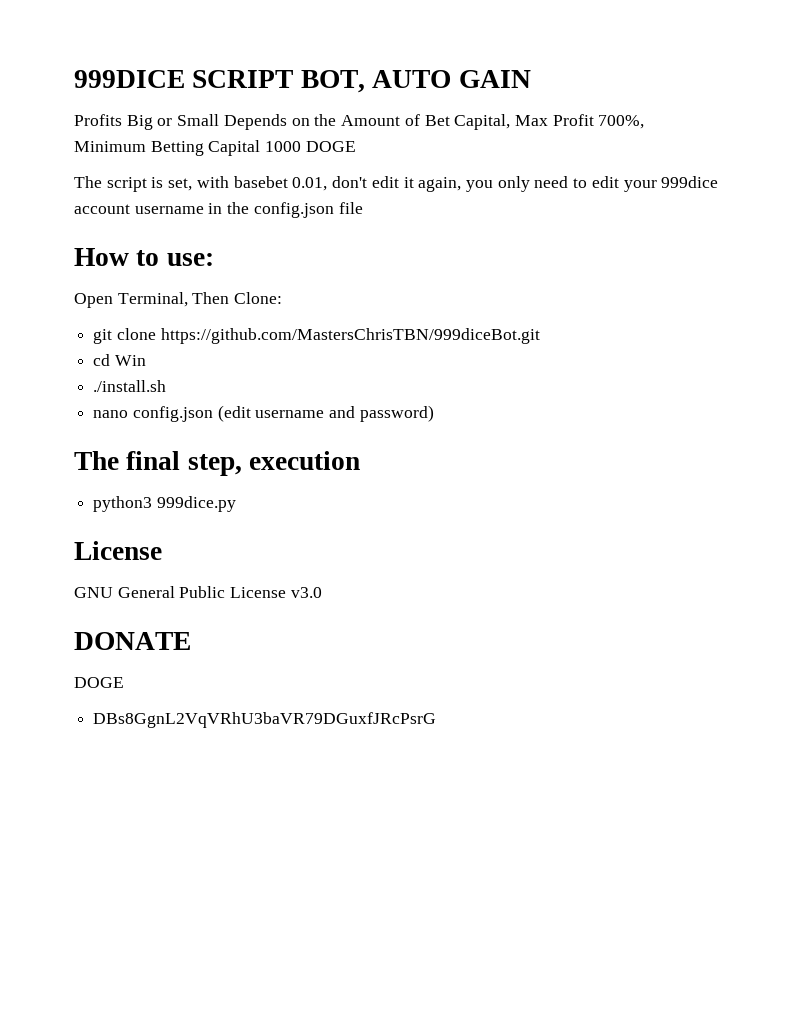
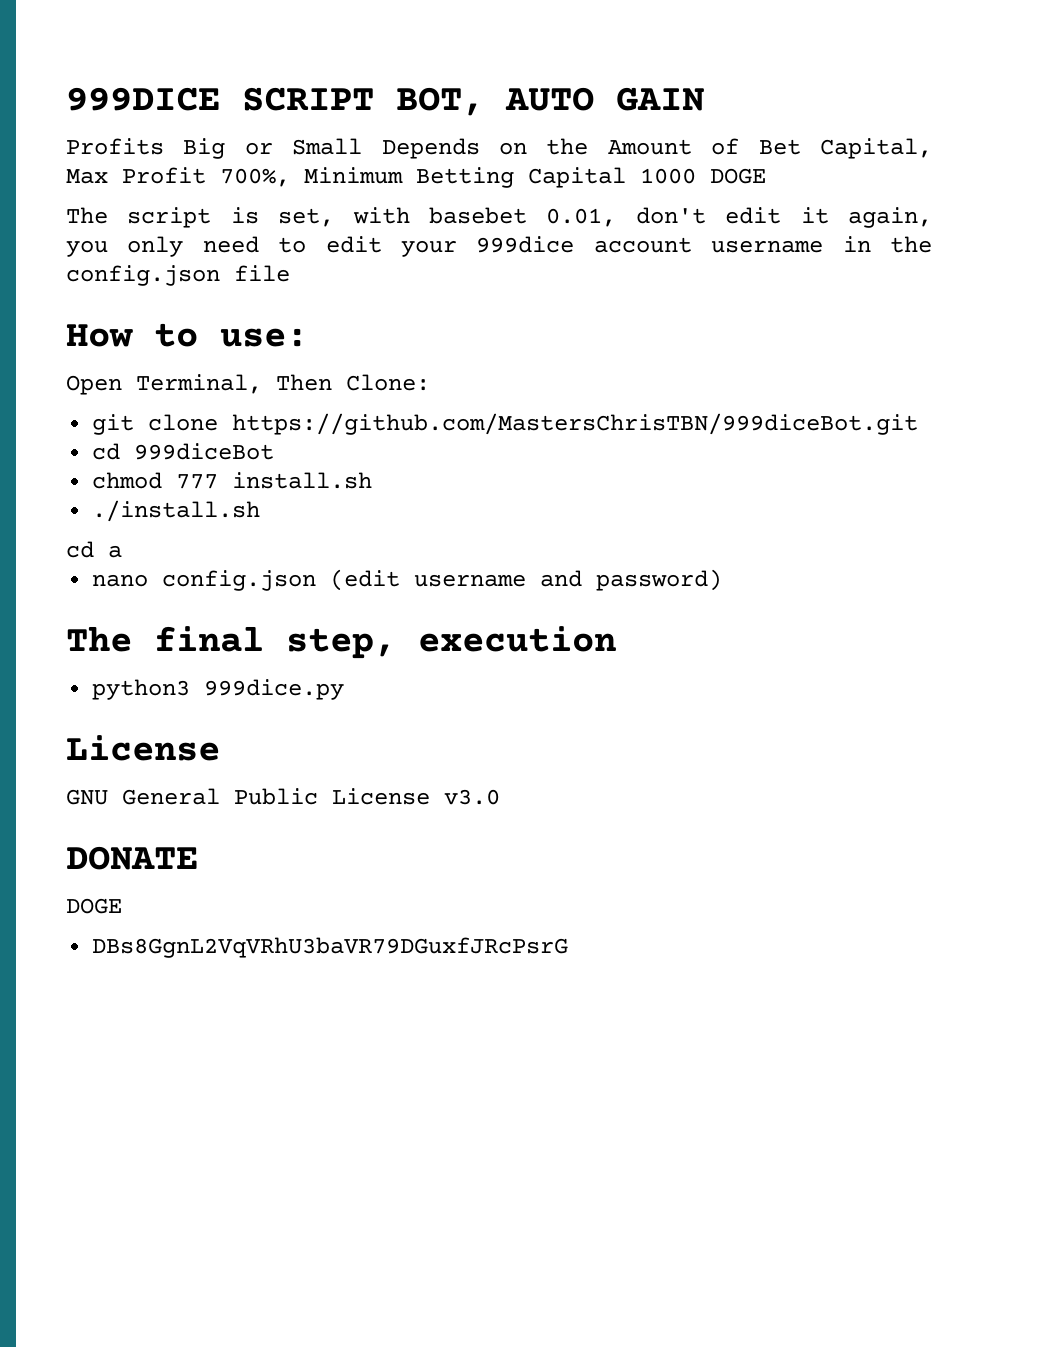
- cd Win
+ cd 999diceBot
+ chmod 777 install.sh
+ cd a

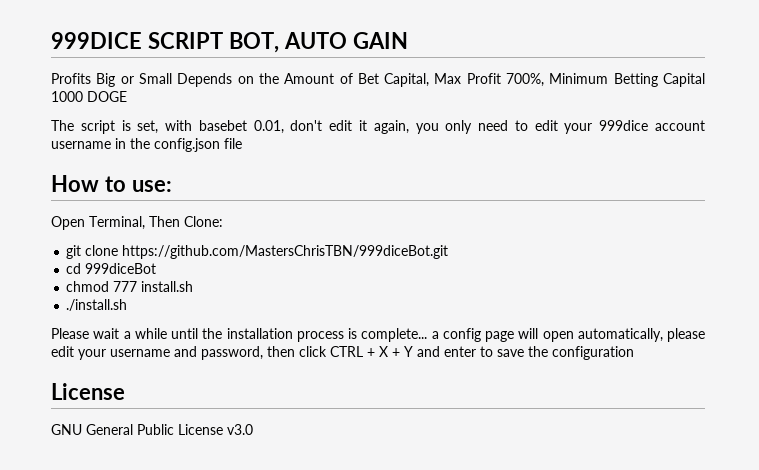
- cd a
- nano config.json (edit username and password)
- The final step, execution
- python3 999dice.py
+ Please wait a while until the installation process is complete... a config page will open automatically, please edit your username and password, then click CTRL + X + Y and enter to save the configuration
- DONATE
- DOGE
- DBs8GgnL2VqVRhU3baVR79DGuxfJRcPsrG

